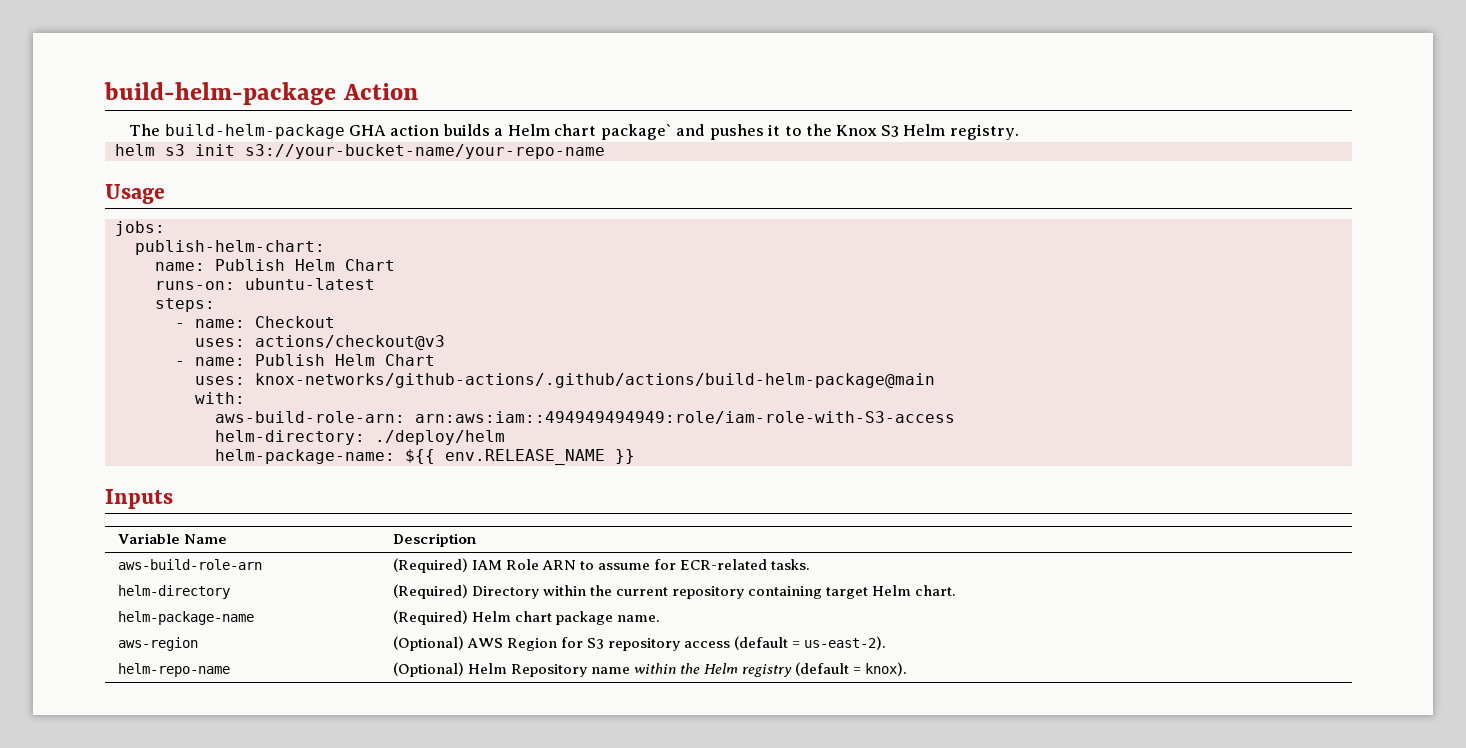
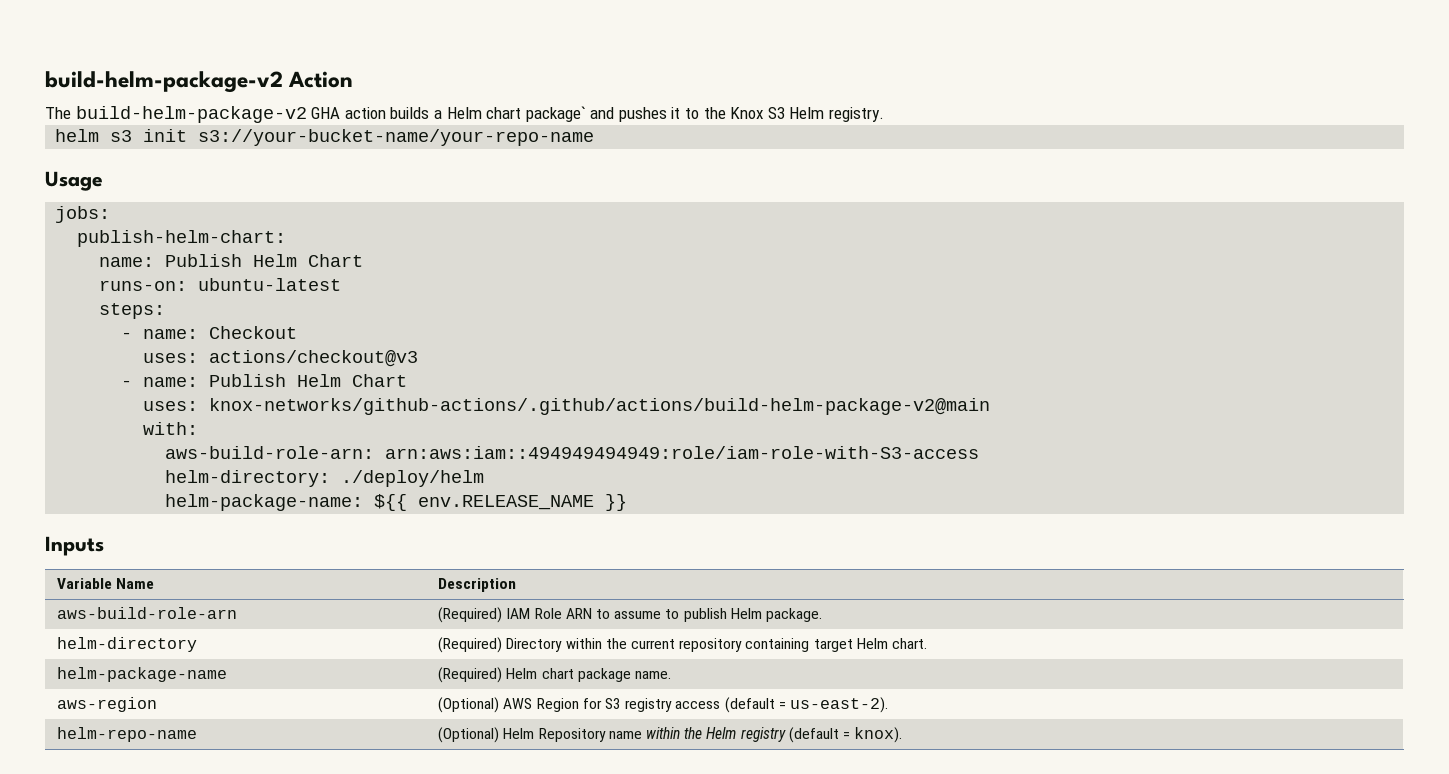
- build-helm-package Action
+ build-helm-package-v2 Action
- The build-helm-package GHA action builds a Helm chart package` and pushes it to the Knox S3 Helm registry.
+ The build-helm-package-v2 GHA action builds a Helm chart package` and pushes it to the Knox S3 Helm registry.
- uses: knox-networks/github-actions/.github/actions/build-helm-package@main
+ uses: knox-networks/github-actions/.github/actions/build-helm-package-v2@main
- aws-build-role-arn | (Required) IAM Role ARN to assume for ECR-related tasks.
+ aws-build-role-arn | (Required) IAM Role ARN to assume to publish Helm package.
- aws-region | (Optional) AWS Region for S3 repository access (default = us-east-2).
+ aws-region | (Optional) AWS Region for S3 registry access (default = us-east-2).

